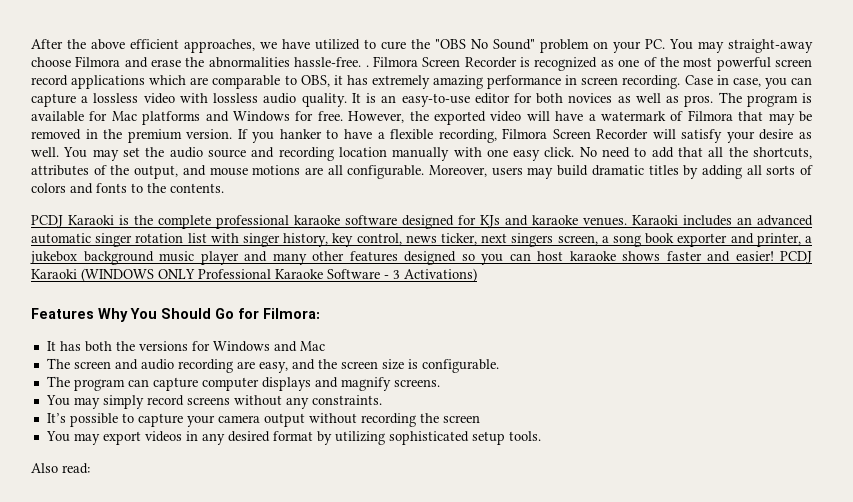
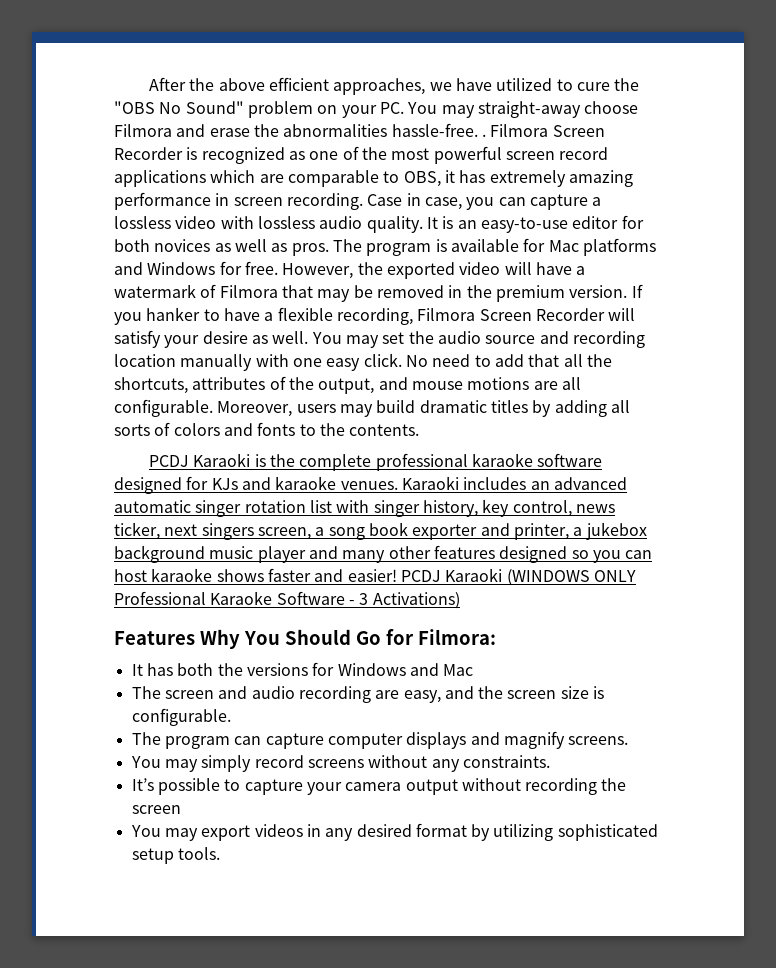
- Also read:

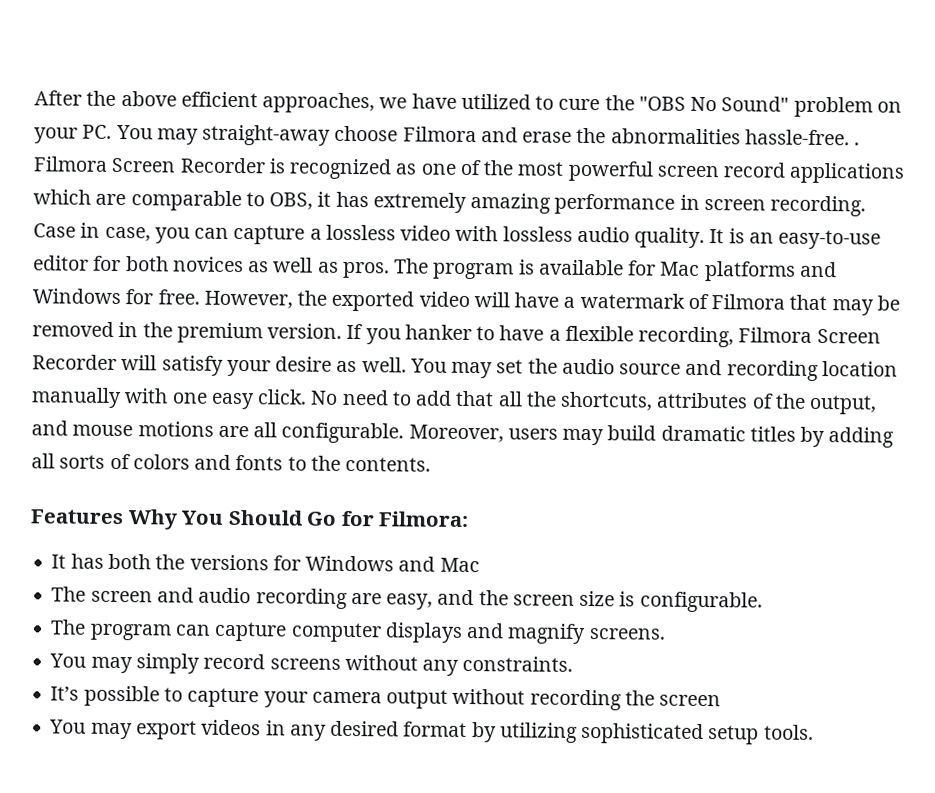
- PCDJ Karaoki is the complete professional karaoke software designed for KJs and karaoke venues. Karaoki includes an advanced automatic singer rotation list with singer history, key control, news ticker, next singers screen, a song book exporter and printer, a jukebox background music player and many other features designed so you can host karaoke shows faster and easier! PCDJ Karaoki (WINDOWS ONLY Professional Karaoke Software - 3 Activations)

